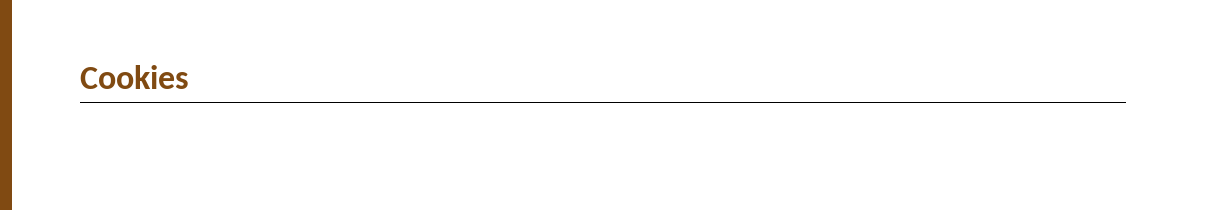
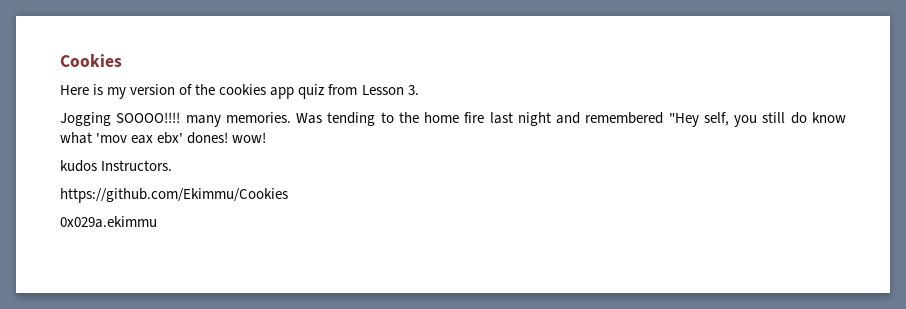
+ Here is my version of the cookies app quiz from Lesson 3.
+ Jogging SOOOO!!!! many memories. Was tending to the home fire last night and remembered "Hey self, you still do know what 'mov eax ebx' dones! wow!
+ kudos Instructors.
+ https://github.com/Ekimmu/Cookies
+ 0x029a.ekimmu

